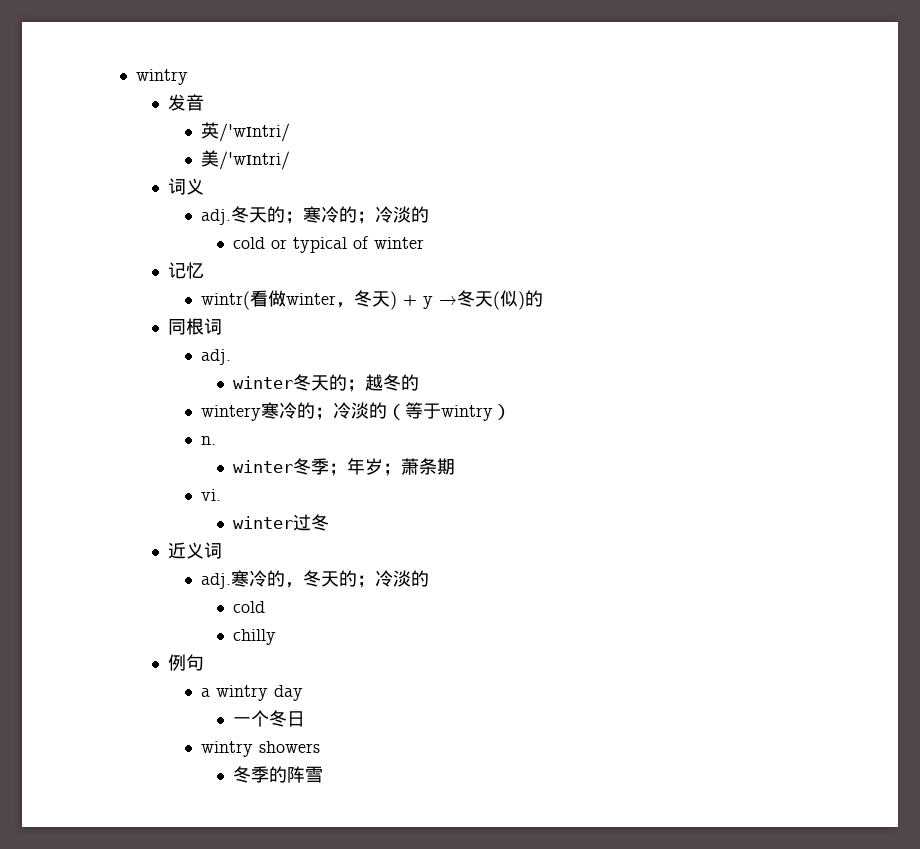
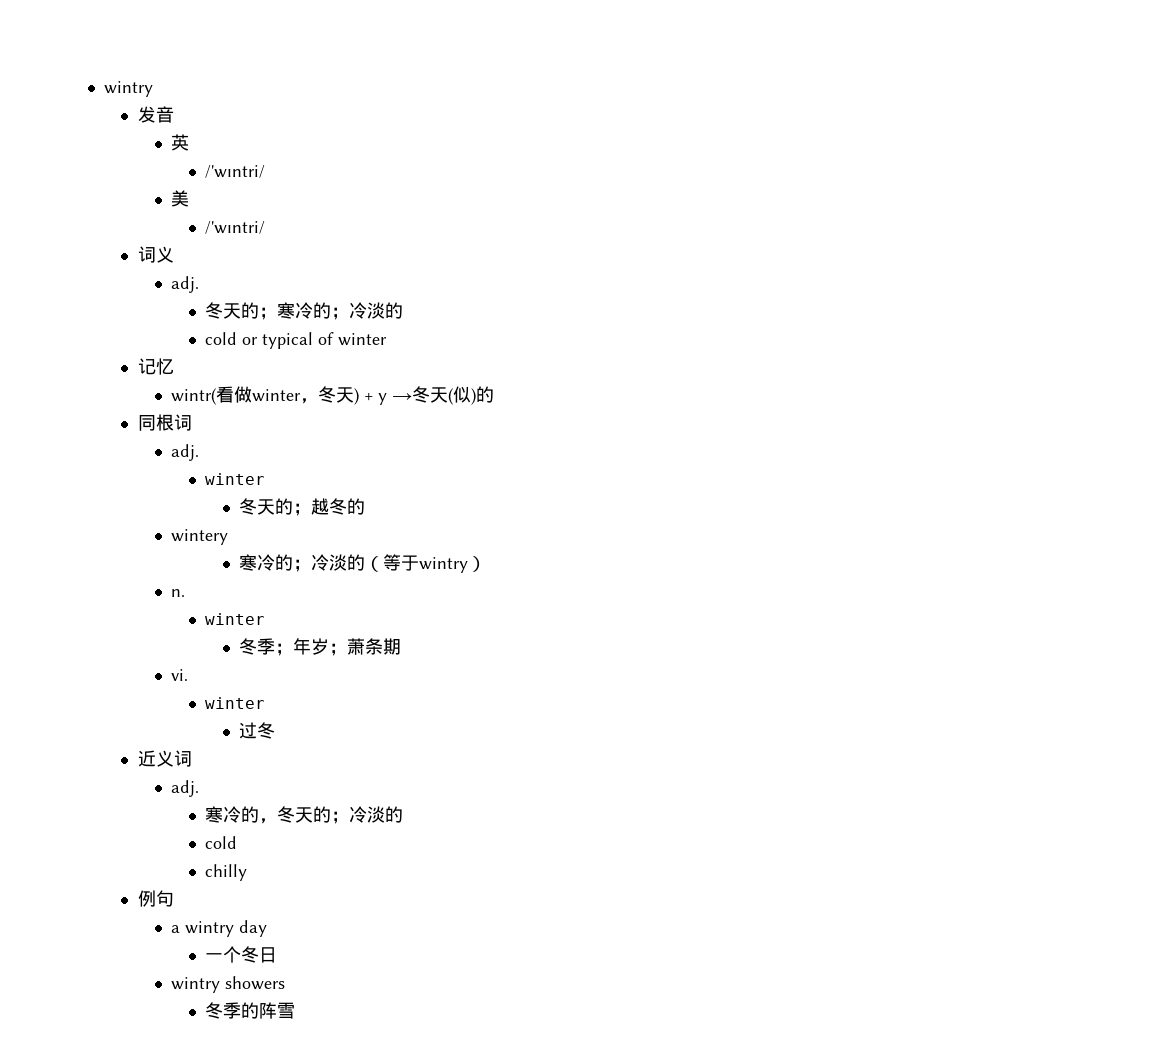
- 英/'wɪntri/
+ 英
+ /'wɪntri/
- 美/'wɪntri/
+ 美
+ /'wɪntri/
  词义
- adj.冬天的；寒冷的；冷淡的
+ adj.
+ 冬天的；寒冷的；冷淡的
  同根词
  adj.
- winter冬天的；越冬的
+ winter
+ 冬天的；越冬的
- wintery寒冷的；冷淡的（等于wintry）
+ wintery
+ 寒冷的；冷淡的（等于wintry）
  n.
- winter冬季；年岁；萧条期
+ winter
+ 冬季；年岁；萧条期
  vi.
- winter过冬
+ winter
+ 过冬
  近义词
- adj.寒冷的，冬天的；冷淡的
+ adj.
+ 寒冷的，冬天的；冷淡的

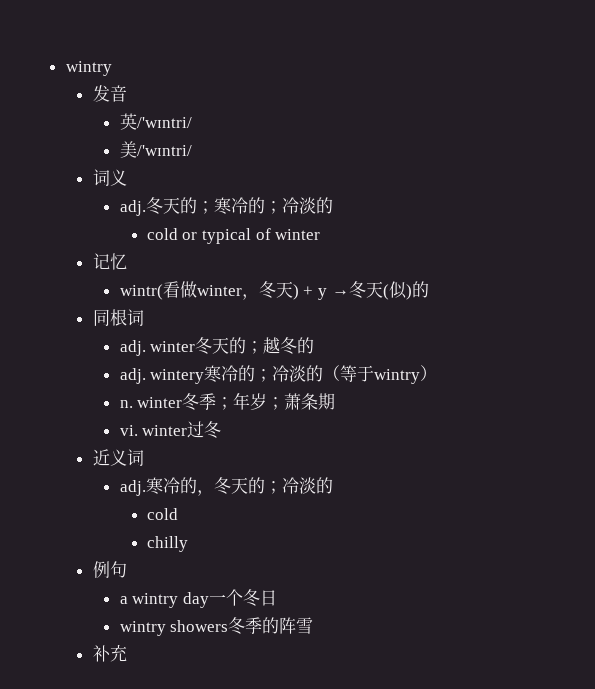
- 英
- /'wɪntri/
+ 英/'wɪntri/
- 美
- /'wɪntri/
+ 美/'wɪntri/
  词义
- adj.
- 冬天的；寒冷的；冷淡的
+ adj.冬天的；寒冷的；冷淡的
  同根词
- adj.
- winter
- 冬天的；越冬的
+ adj. winter冬天的；越冬的
- wintery
- 寒冷的；冷淡的（等于wintry）
+ adj. wintery寒冷的；冷淡的（等于wintry）
- n.
- winter
- 冬季；年岁；萧条期
+ n. winter冬季；年岁；萧条期
- vi.
- winter
- 过冬
+ vi. winter过冬
  近义词
- adj.
- 寒冷的，冬天的；冷淡的
+ adj.寒冷的，冬天的；冷淡的
- a wintry day
- 一个冬日
+ a wintry day一个冬日
- wintry showers
- 冬季的阵雪
+ wintry showers冬季的阵雪
+ 补充

